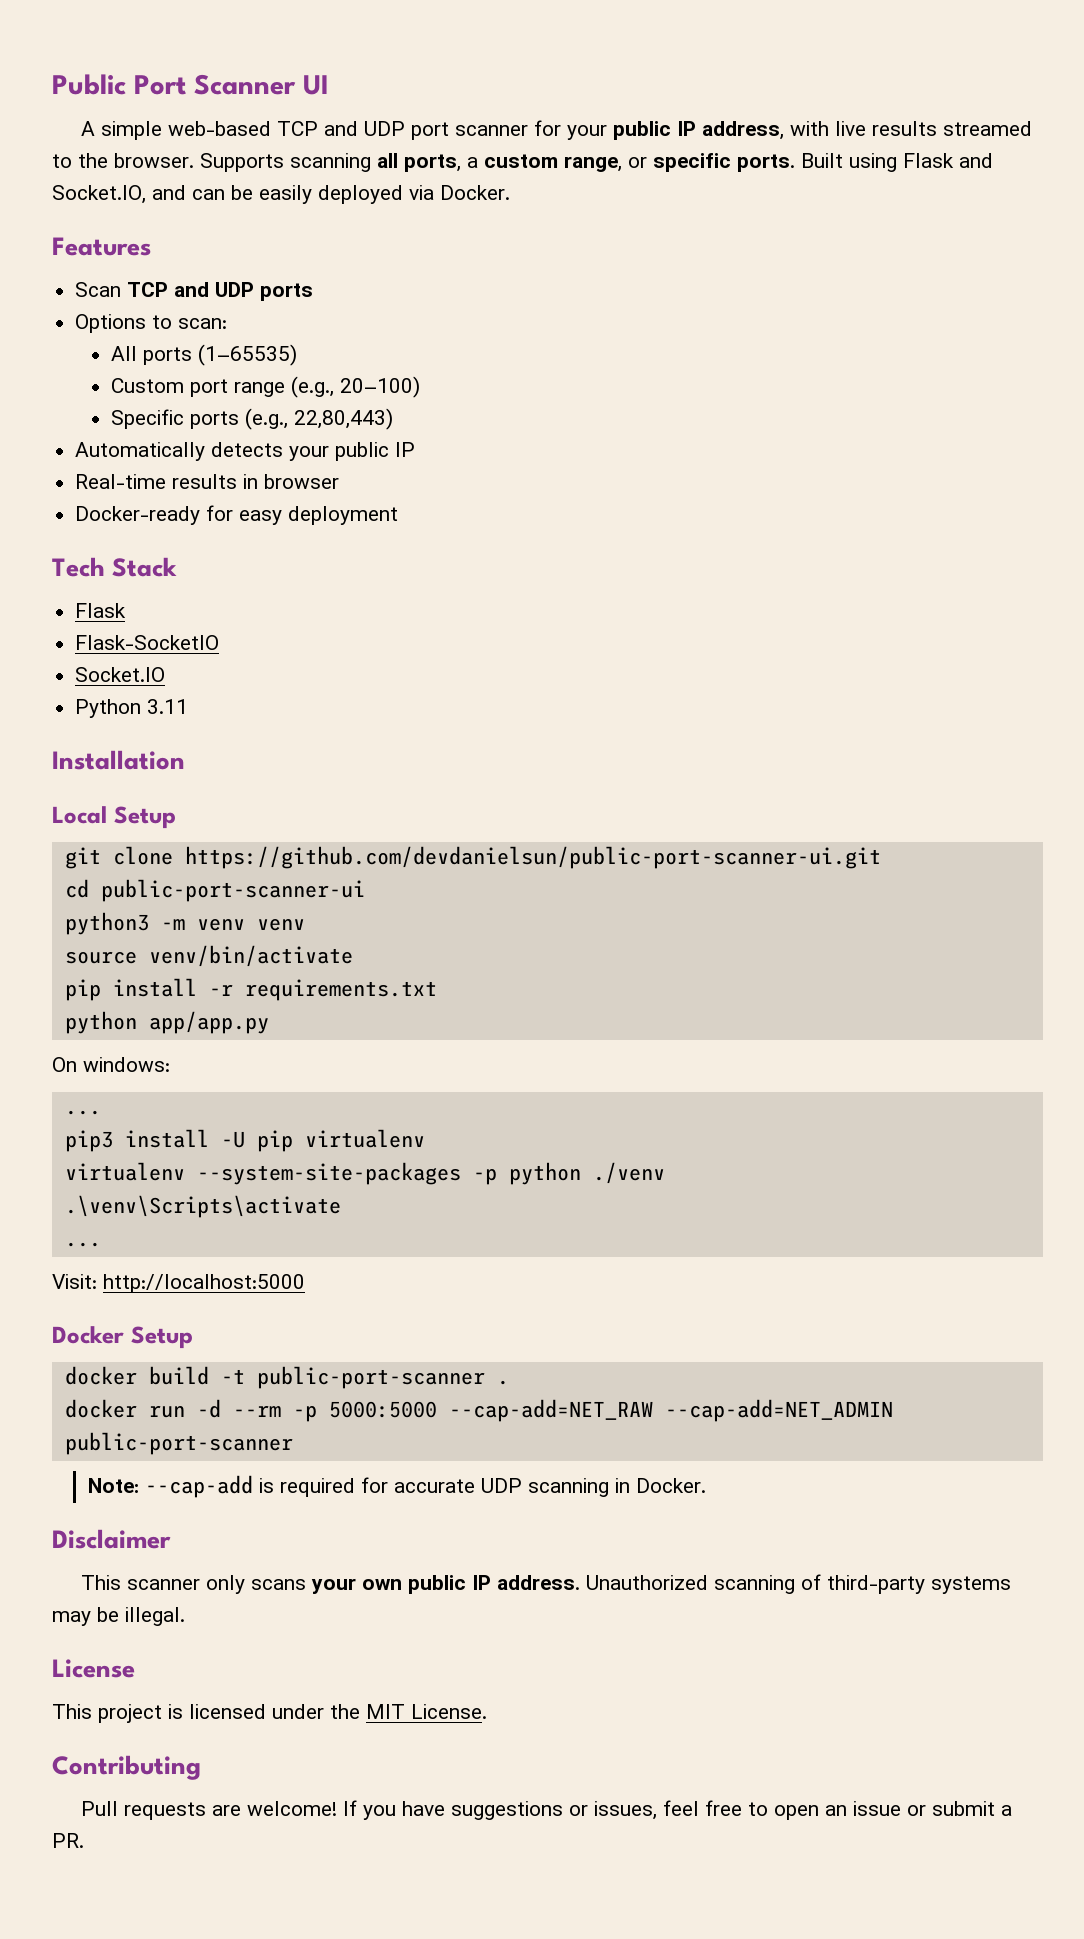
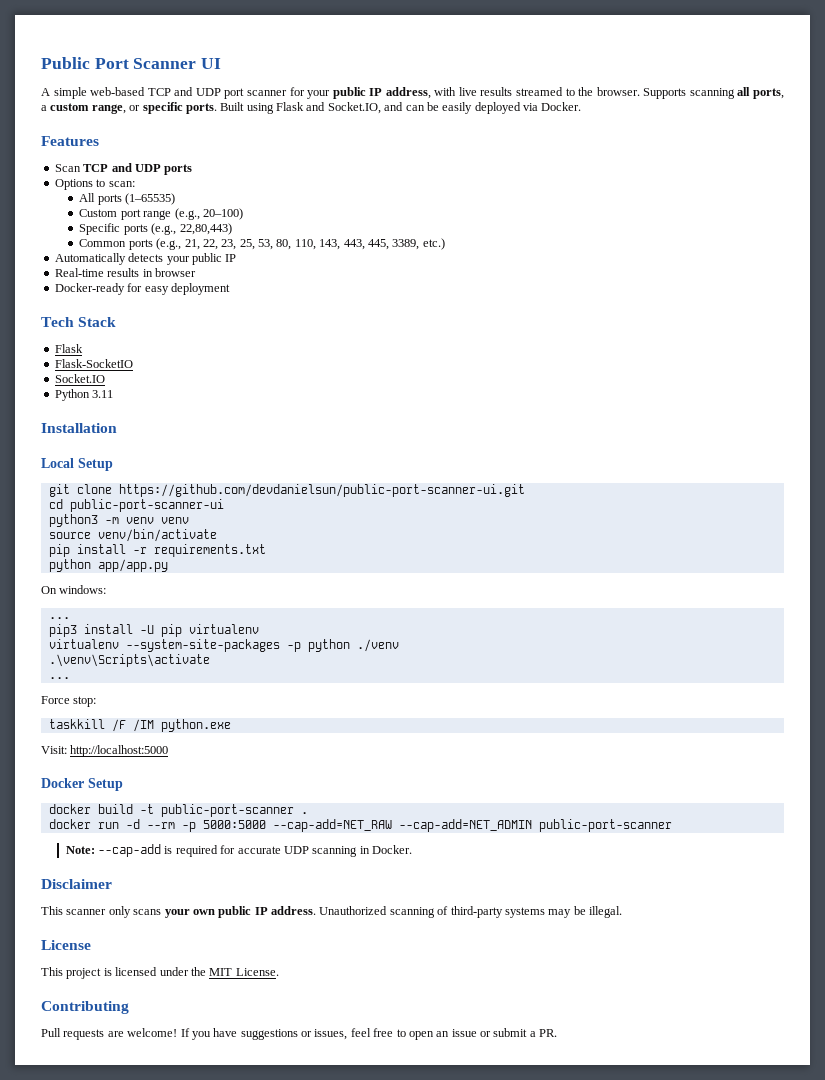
+ Common ports (e.g., 21, 22, 23, 25, 53, 80, 110, 143, 443, 445, 3389, etc.)
+ Force stop:
+ taskkill /F /IM python.exe

